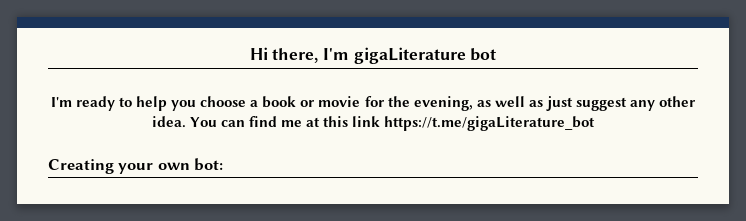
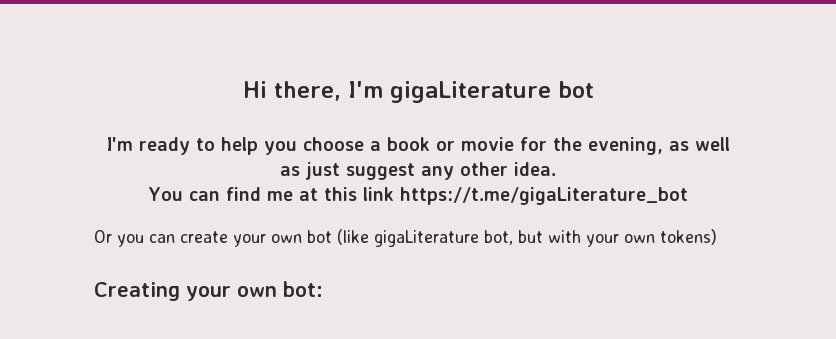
- I'm ready to help you choose a book or movie for the evening, as well as just suggest any other idea. You can find me at this link https://t.me/gigaLiterature_bot
+ I'm ready to help you choose a book or movie for the evening, as well as just suggest any other idea.
+ You can find me at this link https://t.me/gigaLiterature_bot
+ Or you can create your own bot (like gigaLiterature bot, but with your own tokens)

